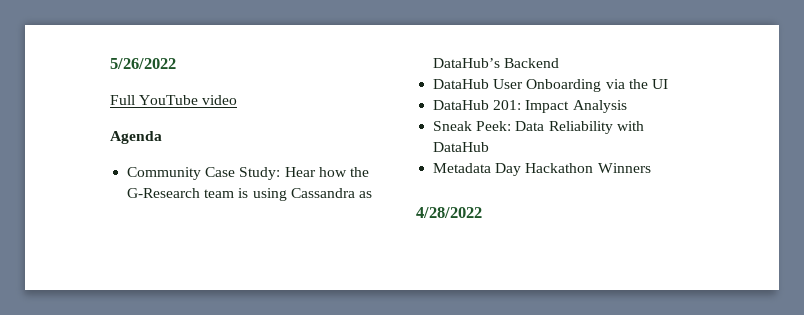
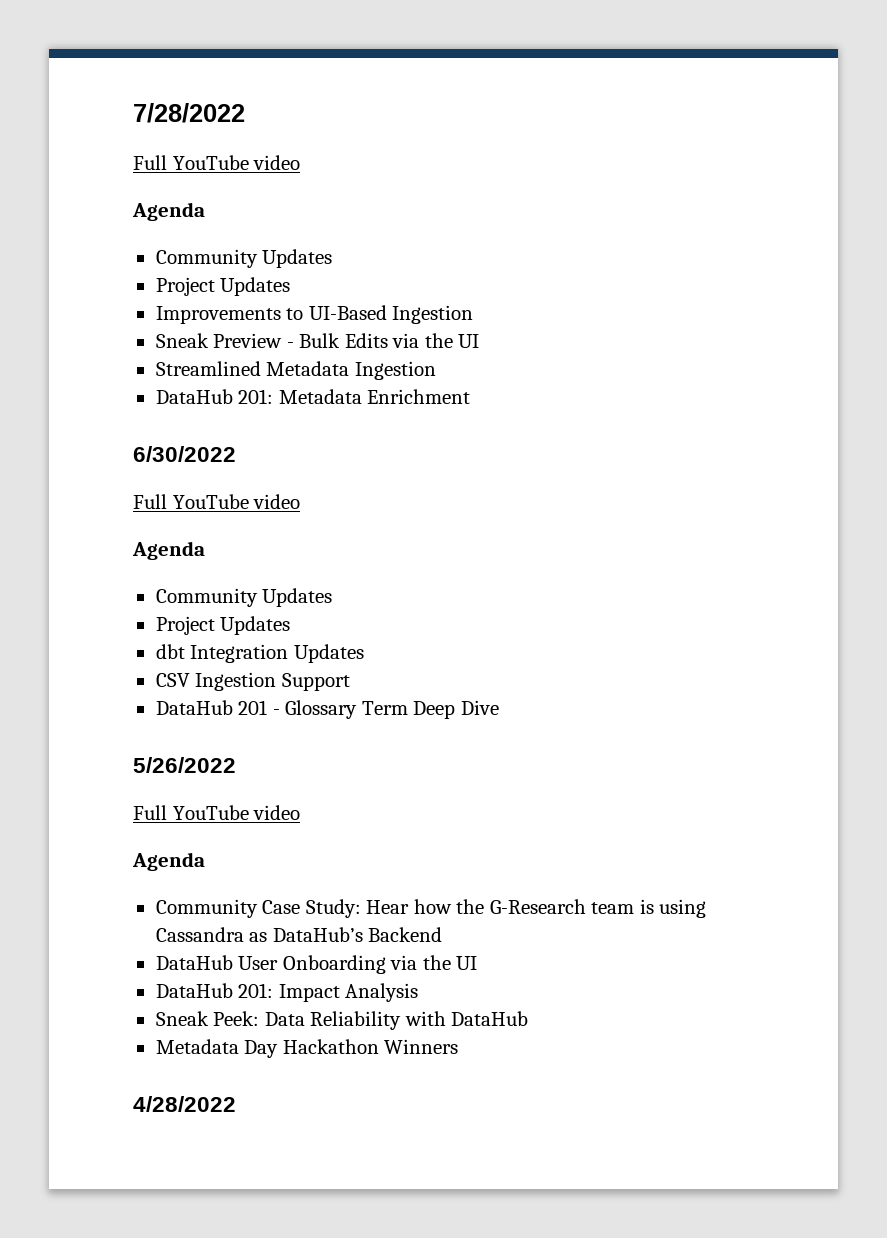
+ 7/28/2022
+ Full YouTube video
+ Agenda
+ Community Updates
+ Project Updates
+ Improvements to UI-Based Ingestion
+ Sneak Preview - Bulk Edits via the UI
+ Streamlined Metadata Ingestion
+ DataHub 201: Metadata Enrichment
+ 6/30/2022
+ Full YouTube video
+ Agenda
+ Community Updates
+ Project Updates
+ dbt Integration Updates
+ CSV Ingestion Support
+ DataHub 201 - Glossary Term Deep Dive

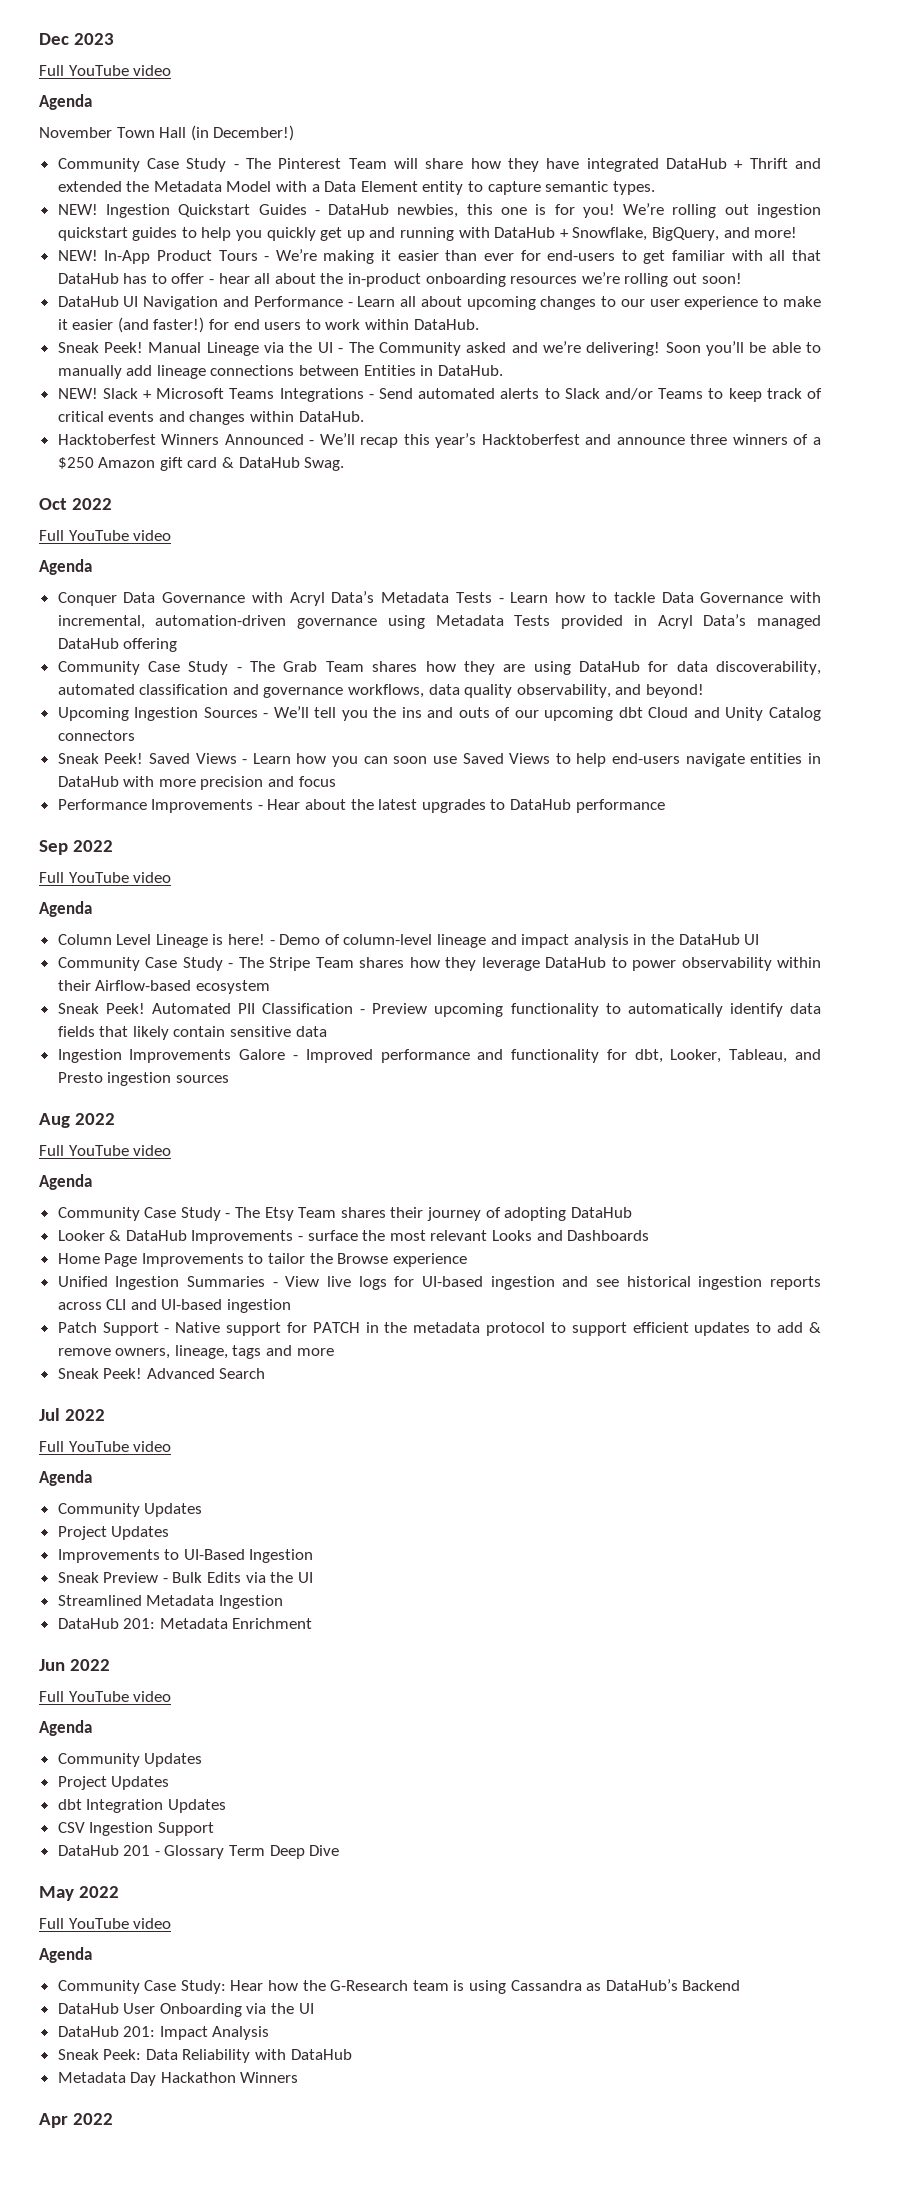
- 7/28/2022
+ Dec 2023
+ Full YouTube video
+ Agenda
+ November Town Hall (in December!)
+ Community Case Study - The Pinterest Team will share how they have integrated DataHub + Thrift and extended the Metadata Model with a Data Element entity to capture semantic types.
+ NEW! Ingestion Quickstart Guides - DataHub newbies, this one is for you! We’re rolling out ingestion quickstart guides to help you quickly get up and running with DataHub + Snowflake, BigQuery, and more!
+ NEW! In-App Product Tours - We’re making it easier than ever for end-users to get familiar with all that DataHub has to offer - hear all about the in-product onboarding resources we’re rolling out soon!
+ DataHub UI Navigation and Performance - Learn all about upcoming changes to our user experience to make it easier (and faster!) for end users to work within DataHub.
+ Sneak Peek! Manual Lineage via the UI - The Community asked and we’re delivering! Soon you’ll be able to manually add lineage connections between Entities in DataHub.
+ NEW! Slack + Microsoft Teams Integrations - Send automated alerts to Slack and/or Teams to keep track of critical events and changes within DataHub.
+ Hacktoberfest Winners Announced - We’ll recap this year’s Hacktoberfest and announce three winners of a $250 Amazon gift card & DataHub Swag.
+ Oct 2022
+ Full YouTube video
+ Agenda
+ Conquer Data Governance with Acryl Data’s Metadata Tests - Learn how to tackle Data Governance with incremental, automation-driven governance using Metadata Tests provided in Acryl Data’s managed DataHub offering
+ Community Case Study - The Grab Team shares how they are using DataHub for data discoverability, automated classification and governance workflows, data quality observability, and beyond!
+ Upcoming Ingestion Sources - We’ll tell you the ins and outs of our upcoming dbt Cloud and Unity Catalog connectors
+ Sneak Peek! Saved Views - Learn how you can soon use Saved Views to help end-users navigate entities in DataHub with more precision and focus
+ Performance Improvements - Hear about the latest upgrades to DataHub performance
+ Sep 2022
+ Full YouTube video
+ Agenda
+ Column Level Lineage is here! - Demo of column-level lineage and impact analysis in the DataHub UI
+ Community Case Study - The Stripe Team shares how they leverage DataHub to power observability within their Airflow-based ecosystem
+ Sneak Peek! Automated PII Classification - Preview upcoming functionality to automatically identify data fields that likely contain sensitive data
+ Ingestion Improvements Galore - Improved performance and functionality for dbt, Looker, Tableau, and Presto ingestion sources
+ Aug 2022
+ Full YouTube video
+ Agenda
+ Community Case Study - The Etsy Team shares their journey of adopting DataHub
+ Looker & DataHub Improvements - surface the most relevant Looks and Dashboards
+ Home Page Improvements to tailor the Browse experience
+ Unified Ingestion Summaries - View live logs for UI-based ingestion and see historical ingestion reports across CLI and UI-based ingestion
+ Patch Support - Native support for PATCH in the metadata protocol to support efficient updates to add & remove owners, lineage, tags and more
+ Sneak Peek! Advanced Search
+ Jul 2022
- 6/30/2022
+ Jun 2022
- 5/26/2022
+ May 2022
- 4/28/2022
+ Apr 2022

